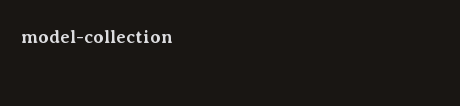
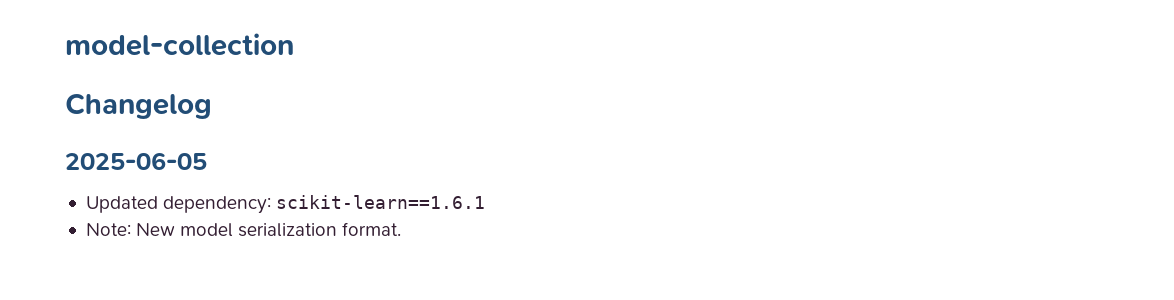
+ Changelog
+ 2025-06-05
+ Updated dependency: scikit-learn==1.6.1
+ Note: New model serialization format.

